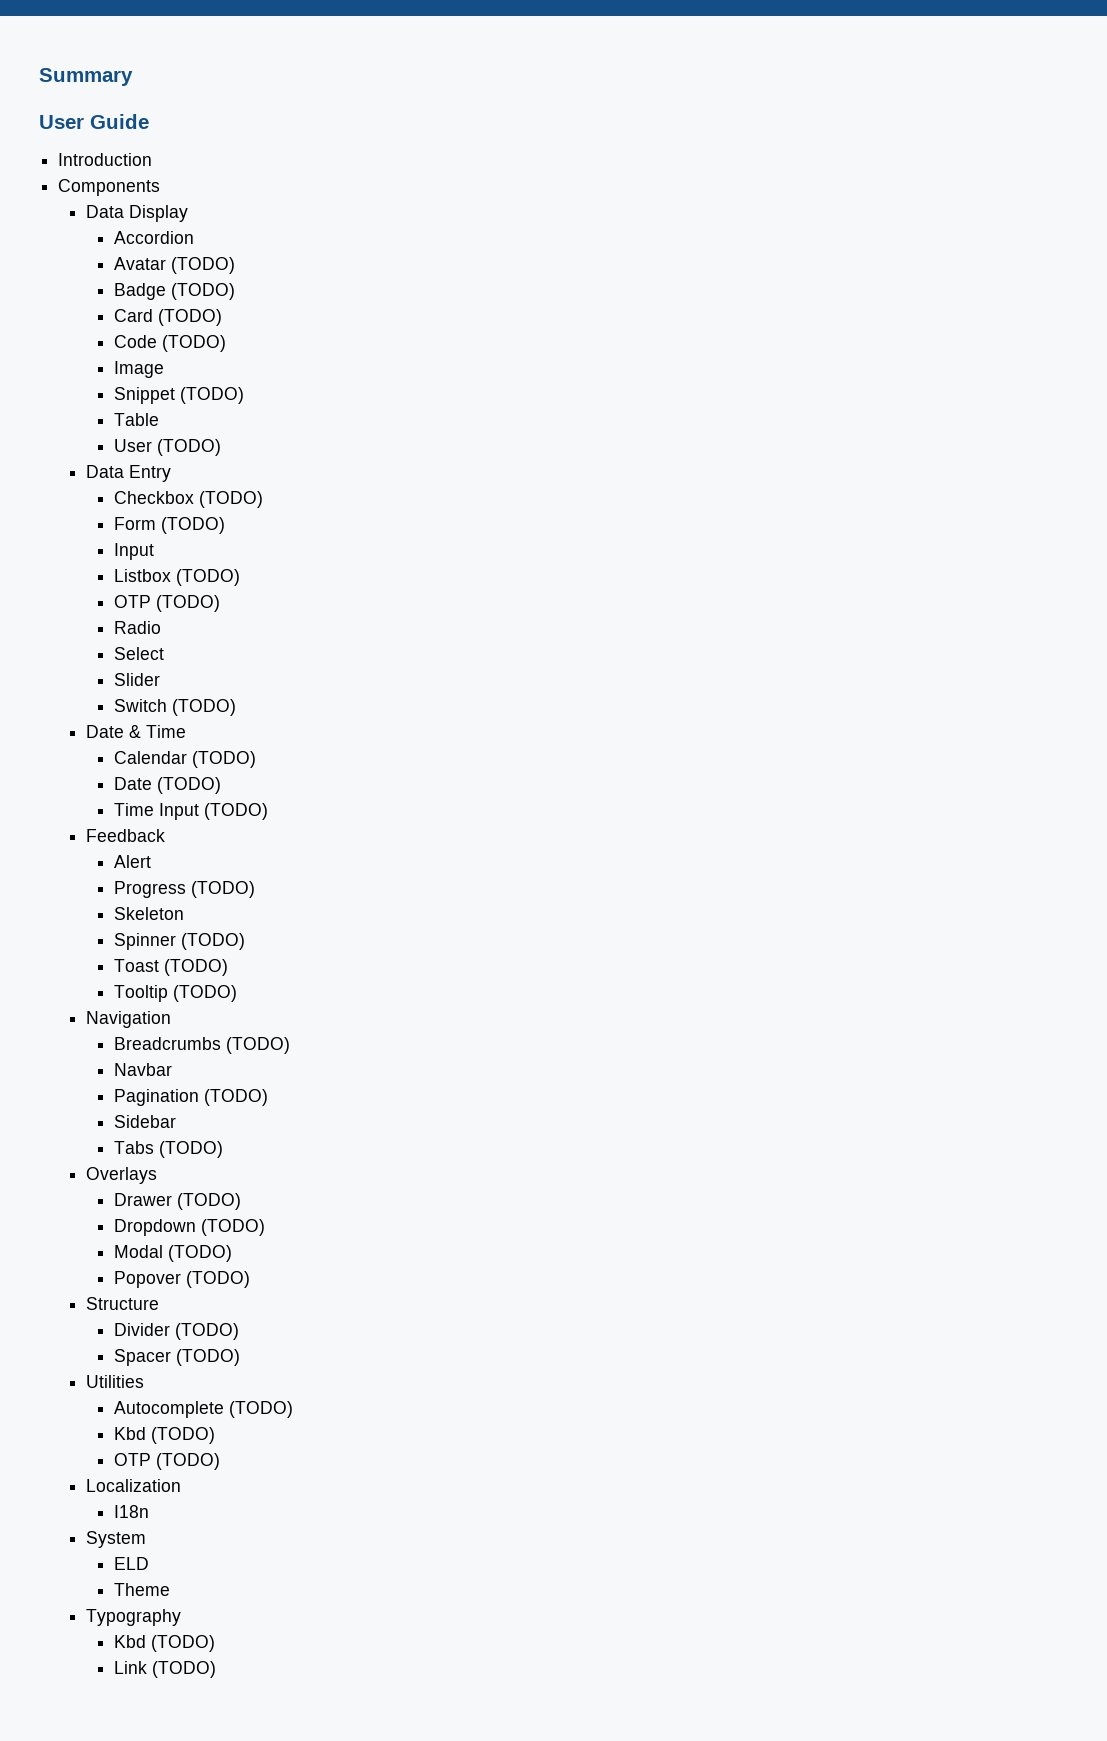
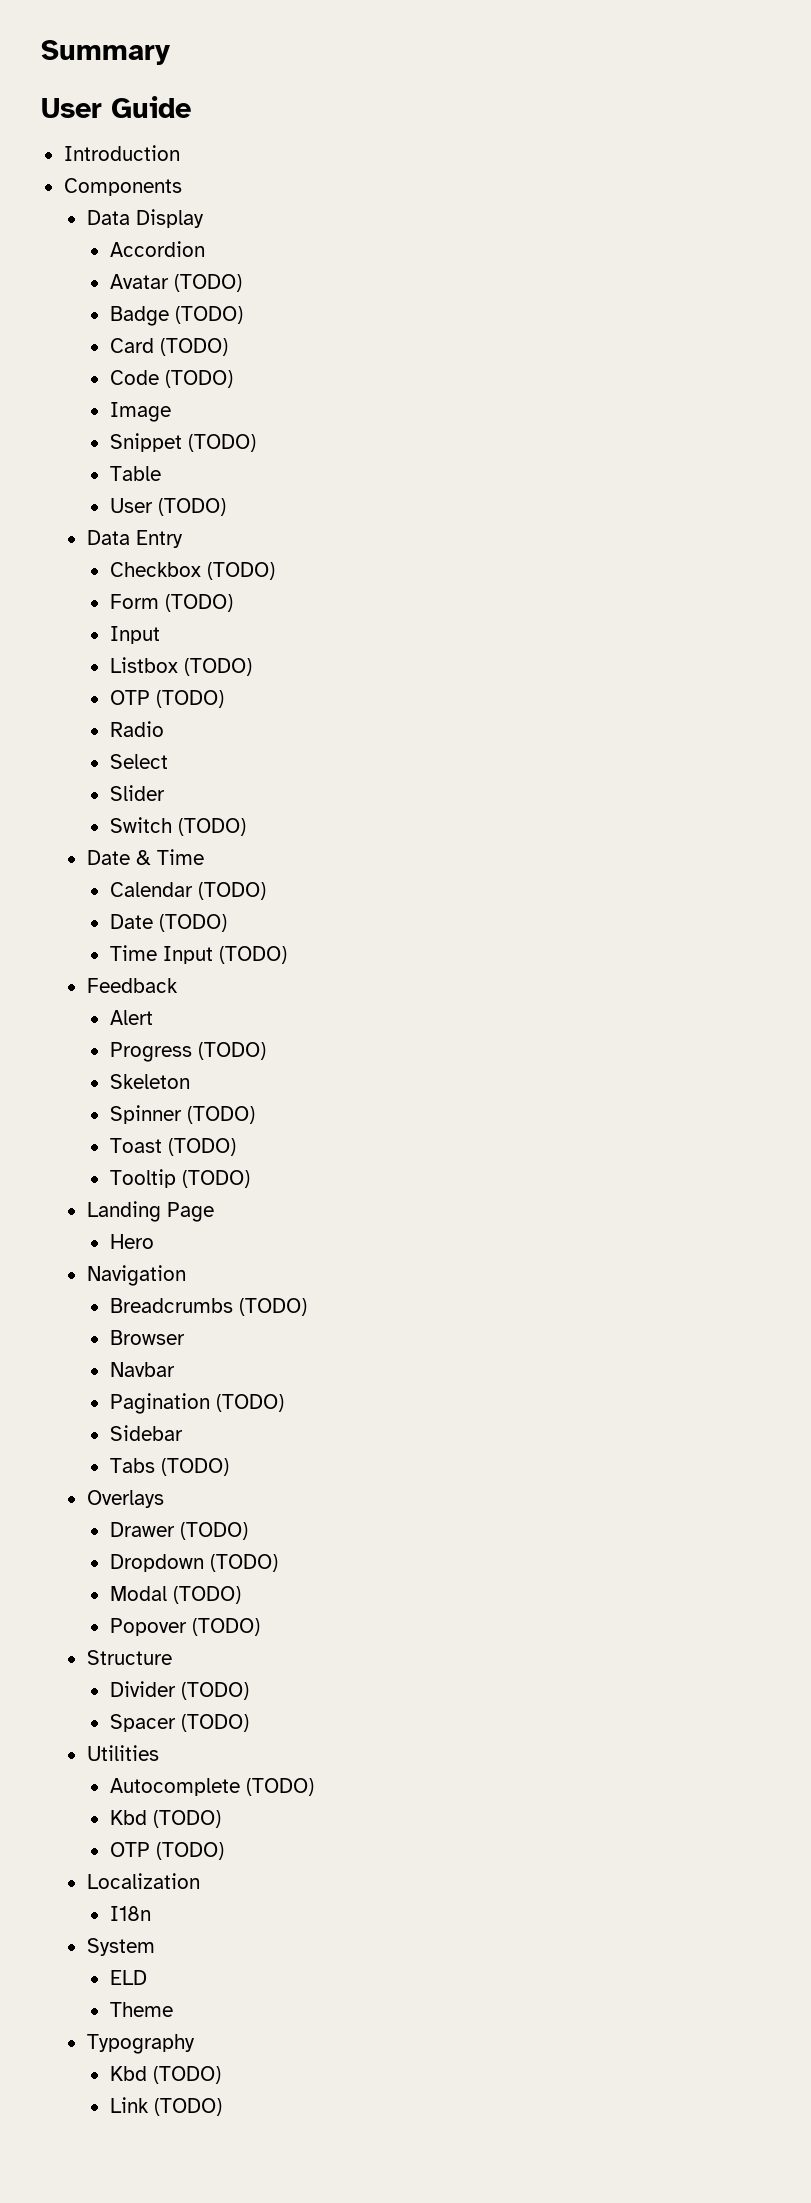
+ Landing Page
+ Hero
+ Browser

